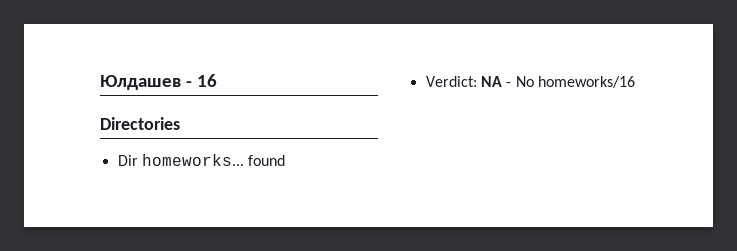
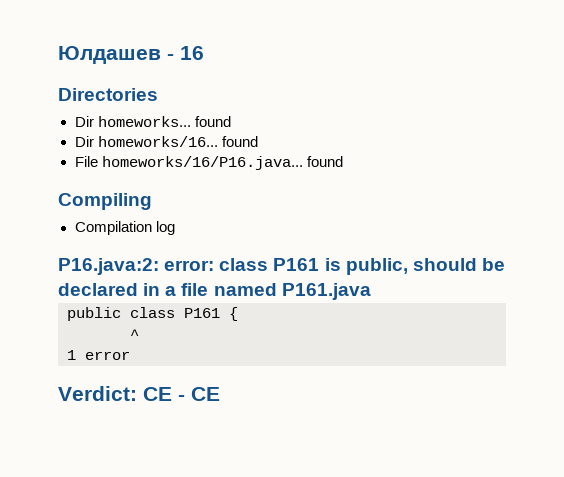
- Verdict: NA - No homeworks/16
+ Dir homeworks/16... found
+ File homeworks/16/P16.java... found
+ Compiling
+ Compilation log
+ P16.java:2: error: class P161 is public, should be declared in a file named P161.java
+ public class P161 {
+ ^
+ 1 error
+ Verdict: CE - CE

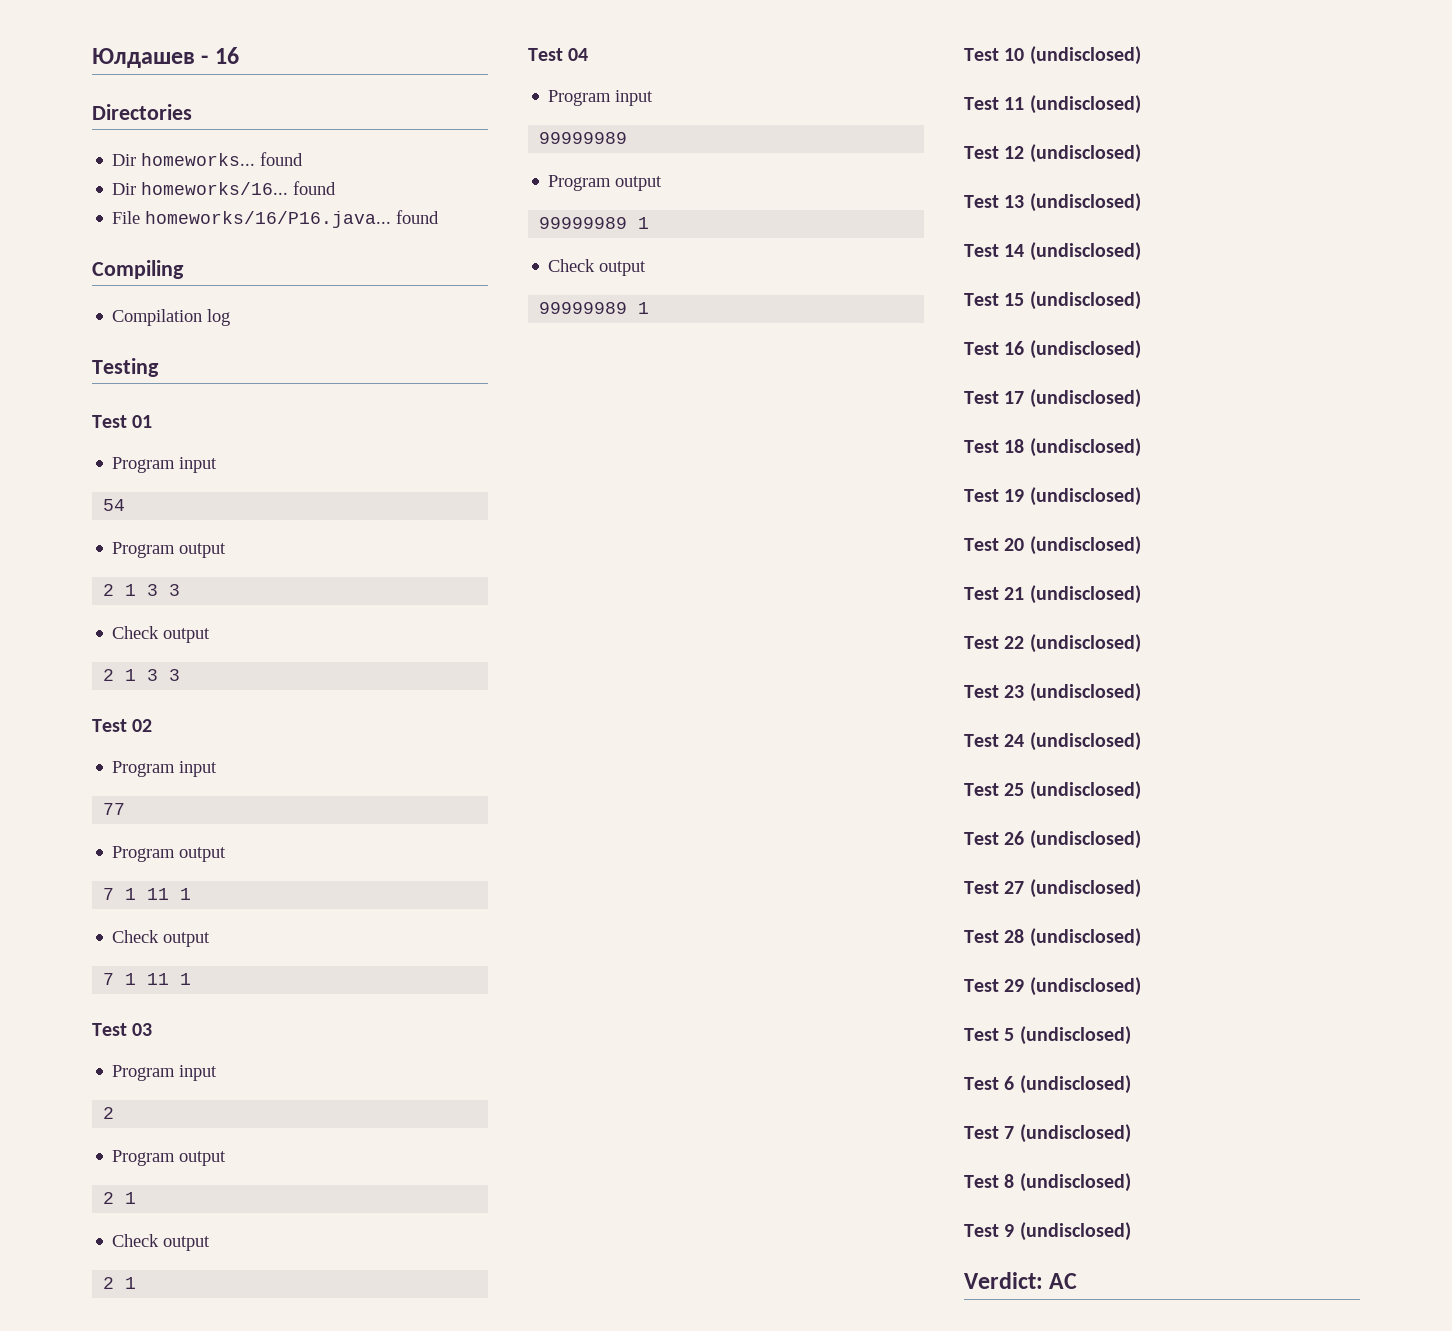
- P16.java:2: error: class P161 is public, should be declared in a file named P161.java
- public class P161 {
- ^
- 1 error
- Verdict: CE - CE
+ Testing
+ Test 01
+ Program input
+ 54
+ Program output
+ 2 1 3 3
+ Check output
+ 2 1 3 3
+ Test 02
+ Program input
+ 77
+ Program output
+ 7 1 11 1
+ Check output
+ 7 1 11 1
+ Test 03
+ Program input
+ 2
+ Program output
+ 2 1
+ Check output
+ 2 1
+ Test 04
+ Program input
+ 99999989
+ Program output
+ 99999989 1
+ Check output
+ 99999989 1
+ Test 10 (undisclosed)
+ Test 11 (undisclosed)
+ Test 12 (undisclosed)
+ Test 13 (undisclosed)
+ Test 14 (undisclosed)
+ Test 15 (undisclosed)
+ Test 16 (undisclosed)
+ Test 17 (undisclosed)
+ Test 18 (undisclosed)
+ Test 19 (undisclosed)
+ Test 20 (undisclosed)
+ Test 21 (undisclosed)
+ Test 22 (undisclosed)
+ Test 23 (undisclosed)
+ Test 24 (undisclosed)
+ Test 25 (undisclosed)
+ Test 26 (undisclosed)
+ Test 27 (undisclosed)
+ Test 28 (undisclosed)
+ Test 29 (undisclosed)
+ Test 5 (undisclosed)
+ Test 6 (undisclosed)
+ Test 7 (undisclosed)
+ Test 8 (undisclosed)
+ Test 9 (undisclosed)
+ Verdict: AC

